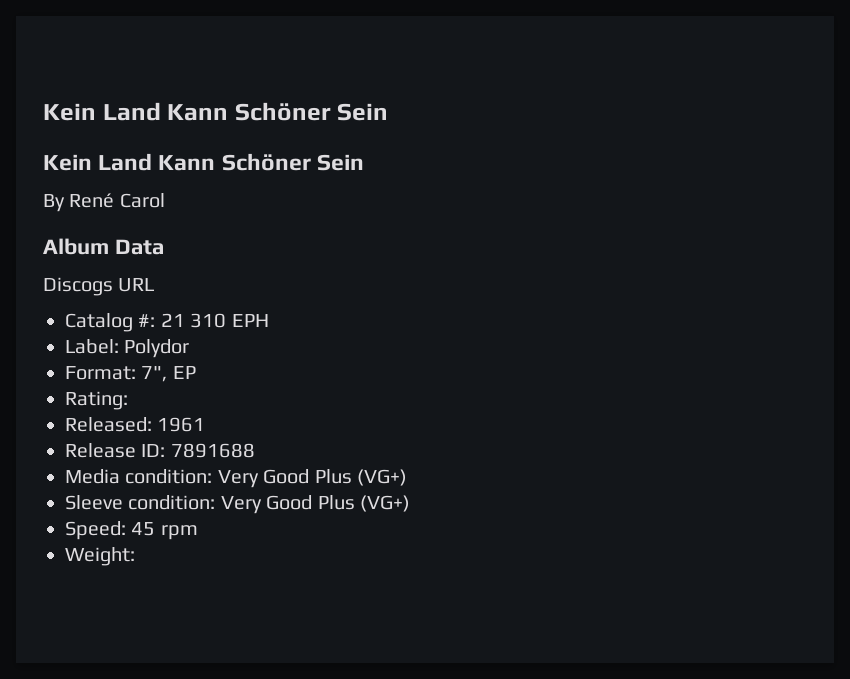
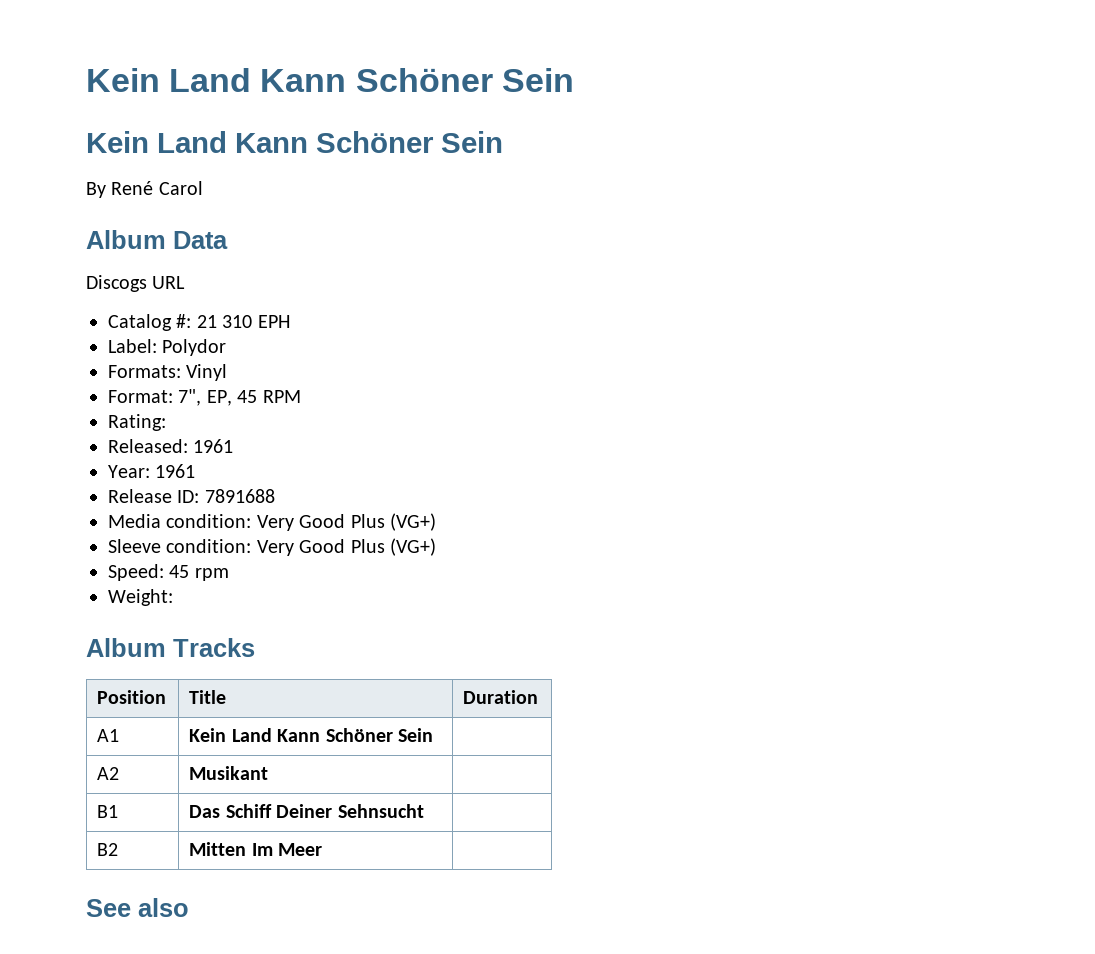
+ Formats: Vinyl
- Format: 7", EP
+ Format: 7", EP, 45 RPM
+ Year: 1961
+ Album Tracks
+ Position | Title | Duration
+ A1 | Kein Land Kann Schöner Sein |
+ A2 | Musikant |
+ B1 | Das Schiff Deiner Sehnsucht |
+ B2 | Mitten Im Meer |
+ See also

